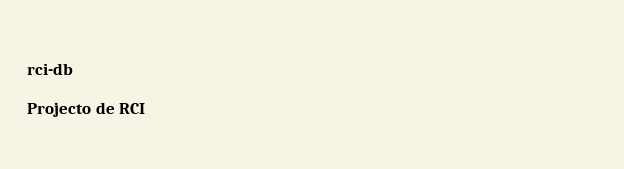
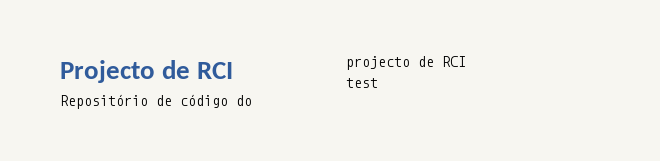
- rci-db
+ Repositório de código do projecto de RCI
+ test

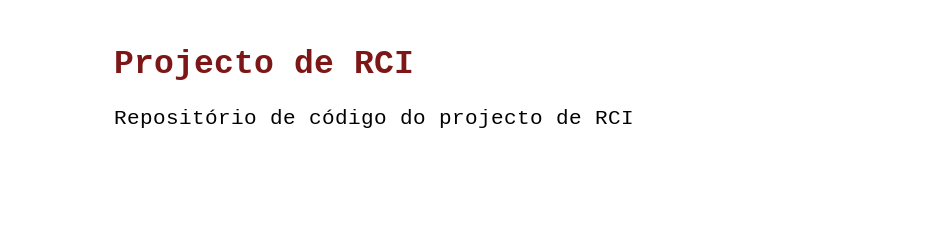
- test

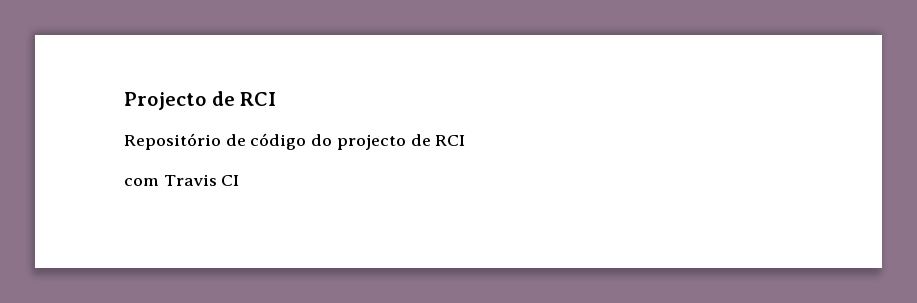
+ com Travis CI

